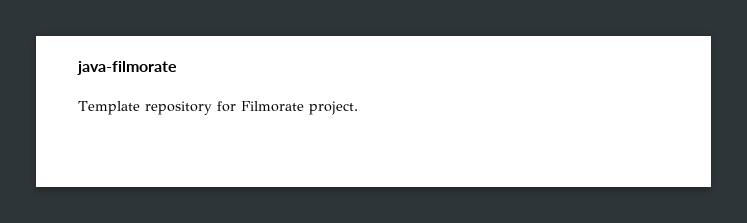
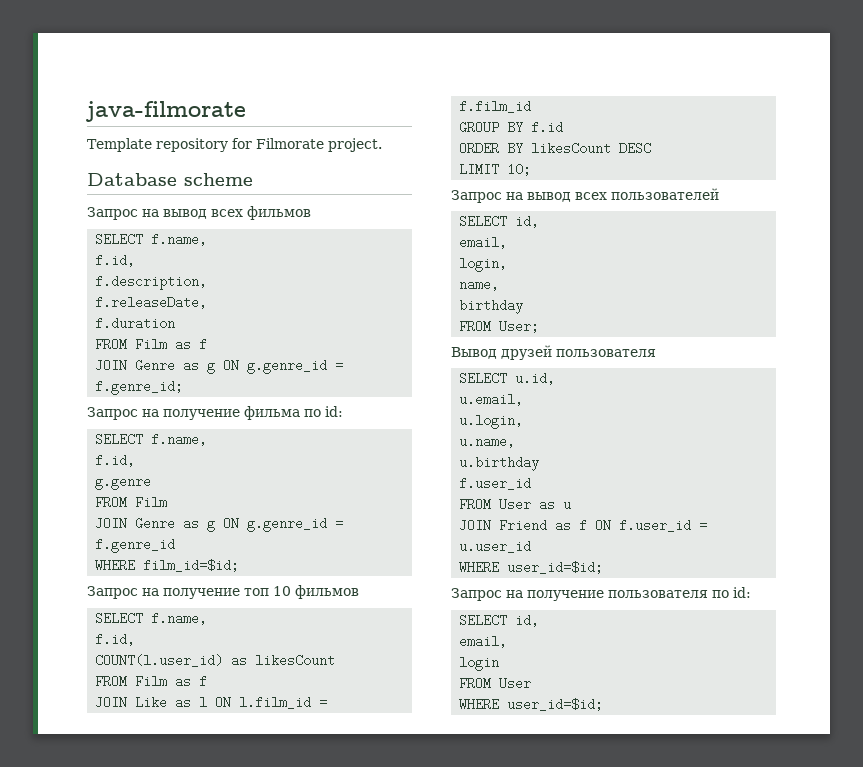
+ Database scheme
+ Запрос на вывод всех фильмов
+ SELECT f.name,
+ f.id,
+ f.description,
+ f.releaseDate,
+ f.duration
+ FROM Film as f
+ JOIN Genre as g ON g.genre_id = f.genre_id;
+ Запрос на получение фильма по id:
+ SELECT f.name,
+ f.id,
+ g.genre
+ FROM Film
+ JOIN Genre as g ON g.genre_id = f.genre_id
+ WHERE film_id=$id;
+ Запрос на получение топ 10 фильмов
+ SELECT f.name,
+ f.id,
+ COUNT(l.user_id) as likesCount
+ FROM Film as f
+ JOIN Like as l ON l.film_id = f.film_id
+ GROUP BY f.id
+ ORDER BY likesCount DESC
+ LIMIT 10;
+ Запрос на вывод всех пользователей
+ SELECT id,
+ email,
+ login,
+ name,
+ birthday
+ FROM User;
+ Вывод друзей пользователя
+ SELECT u.id,
+ u.email,
+ u.login,
+ u.name,
+ u.birthday
+ f.user_id
+ FROM User as u
+ JOIN Friend as f ON f.user_id = u.user_id
+ WHERE user_id=$id;
+ Запрос на получение пользователя по id:
+ SELECT id,
+ email,
+ login
+ FROM User
+ WHERE user_id=$id;

